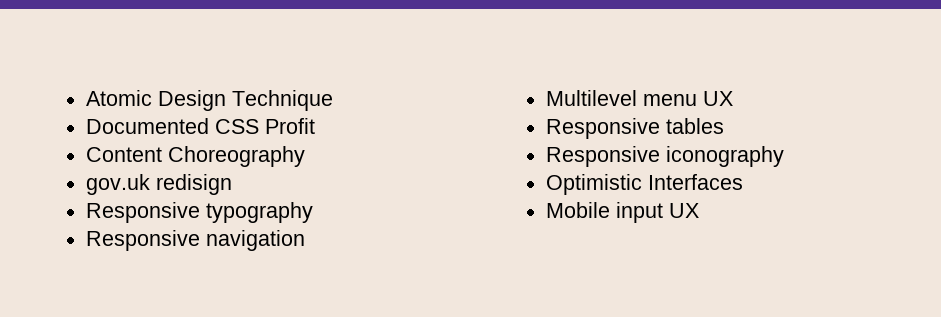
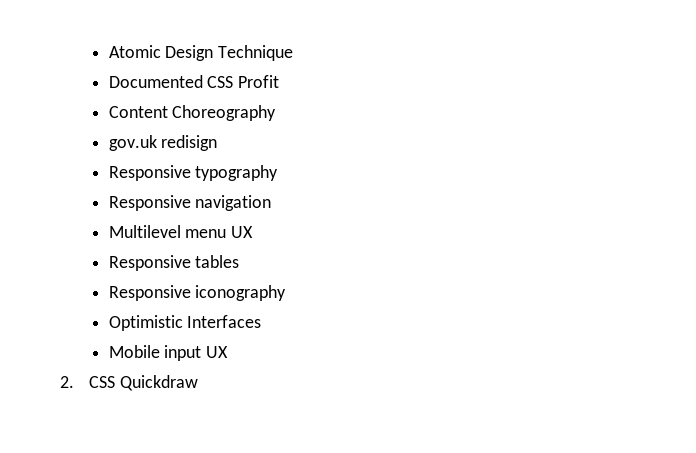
+ 2. CSS Quickdraw

